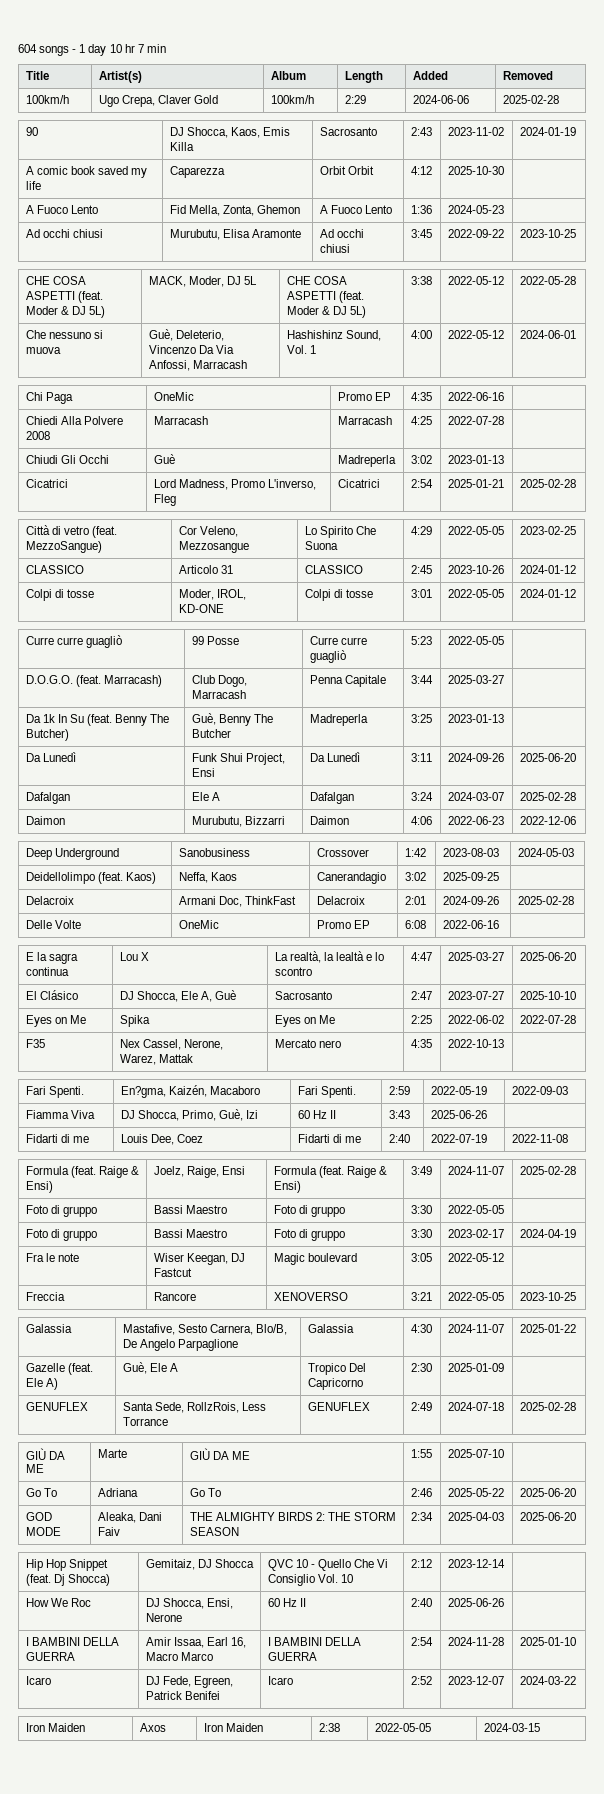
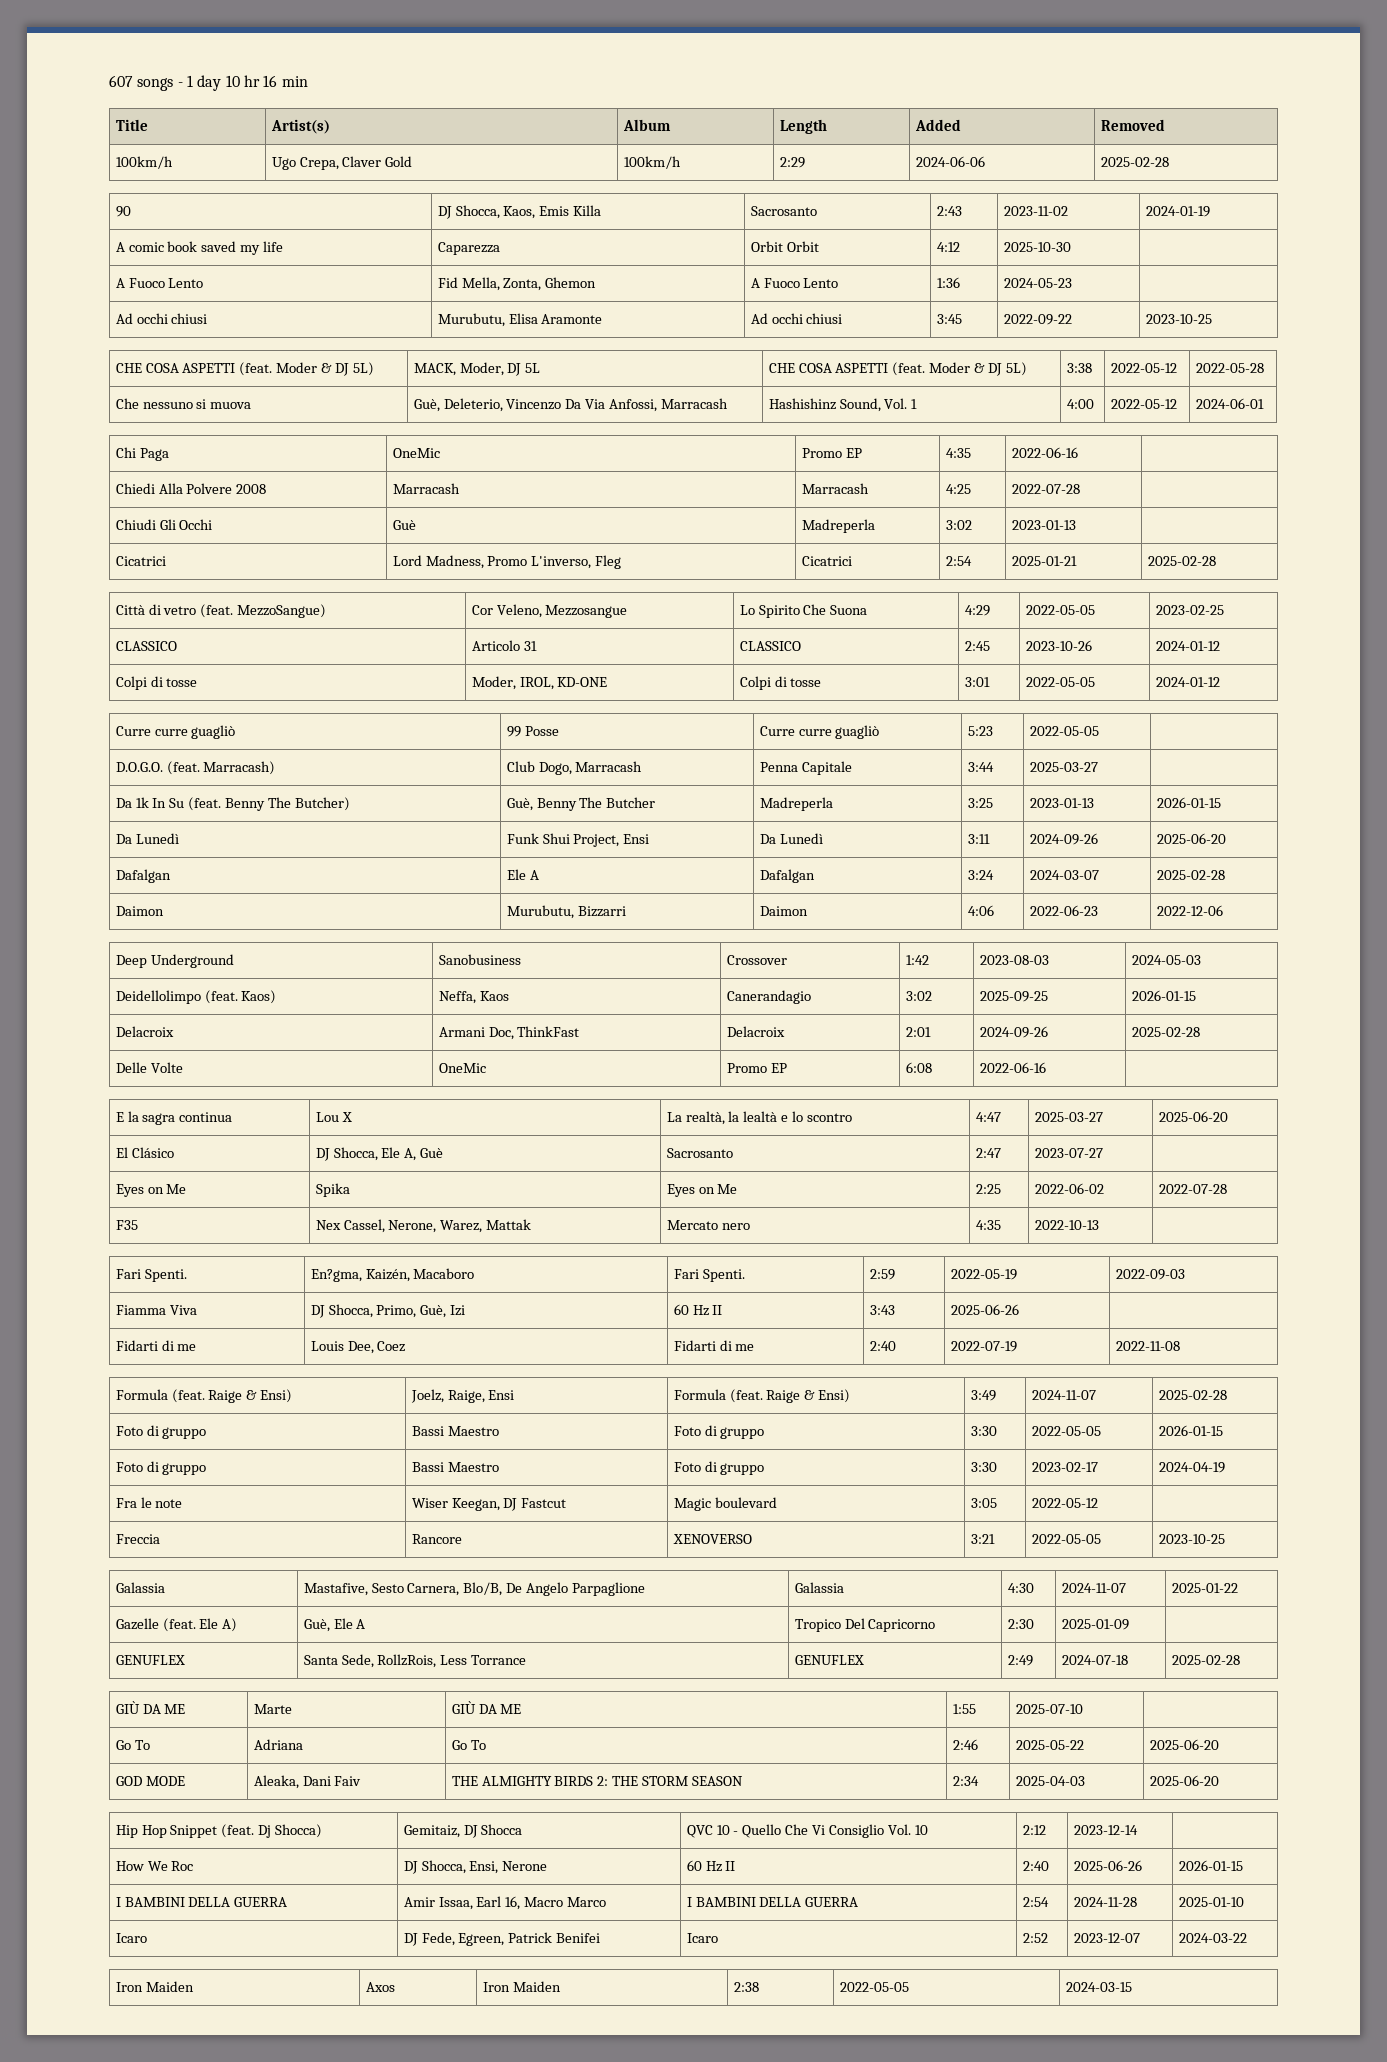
- 604 songs - 1 day 10 hr 7 min
+ 607 songs - 1 day 10 hr 16 min
- Da 1k In Su (feat. Benny The Butcher) | Guè, Benny The Butcher | Madreperla | 3:25 | 2023-01-13 |
+ Da 1k In Su (feat. Benny The Butcher) | Guè, Benny The Butcher | Madreperla | 3:25 | 2023-01-13 | 2026-01-15
- Deidellolimpo (feat. Kaos) | Neffa, Kaos | Canerandagio | 3:02 | 2025-09-25 |
+ Deidellolimpo (feat. Kaos) | Neffa, Kaos | Canerandagio | 3:02 | 2025-09-25 | 2026-01-15
- El Clásico | DJ Shocca, Ele A, Guè | Sacrosanto | 2:47 | 2023-07-27 | 2025-10-10
+ El Clásico | DJ Shocca, Ele A, Guè | Sacrosanto | 2:47 | 2023-07-27 |
- Foto di gruppo | Bassi Maestro | Foto di gruppo | 3:30 | 2022-05-05 |
+ Foto di gruppo | Bassi Maestro | Foto di gruppo | 3:30 | 2022-05-05 | 2026-01-15
- How We Roc | DJ Shocca, Ensi, Nerone | 60 Hz II | 2:40 | 2025-06-26 |
+ How We Roc | DJ Shocca, Ensi, Nerone | 60 Hz II | 2:40 | 2025-06-26 | 2026-01-15

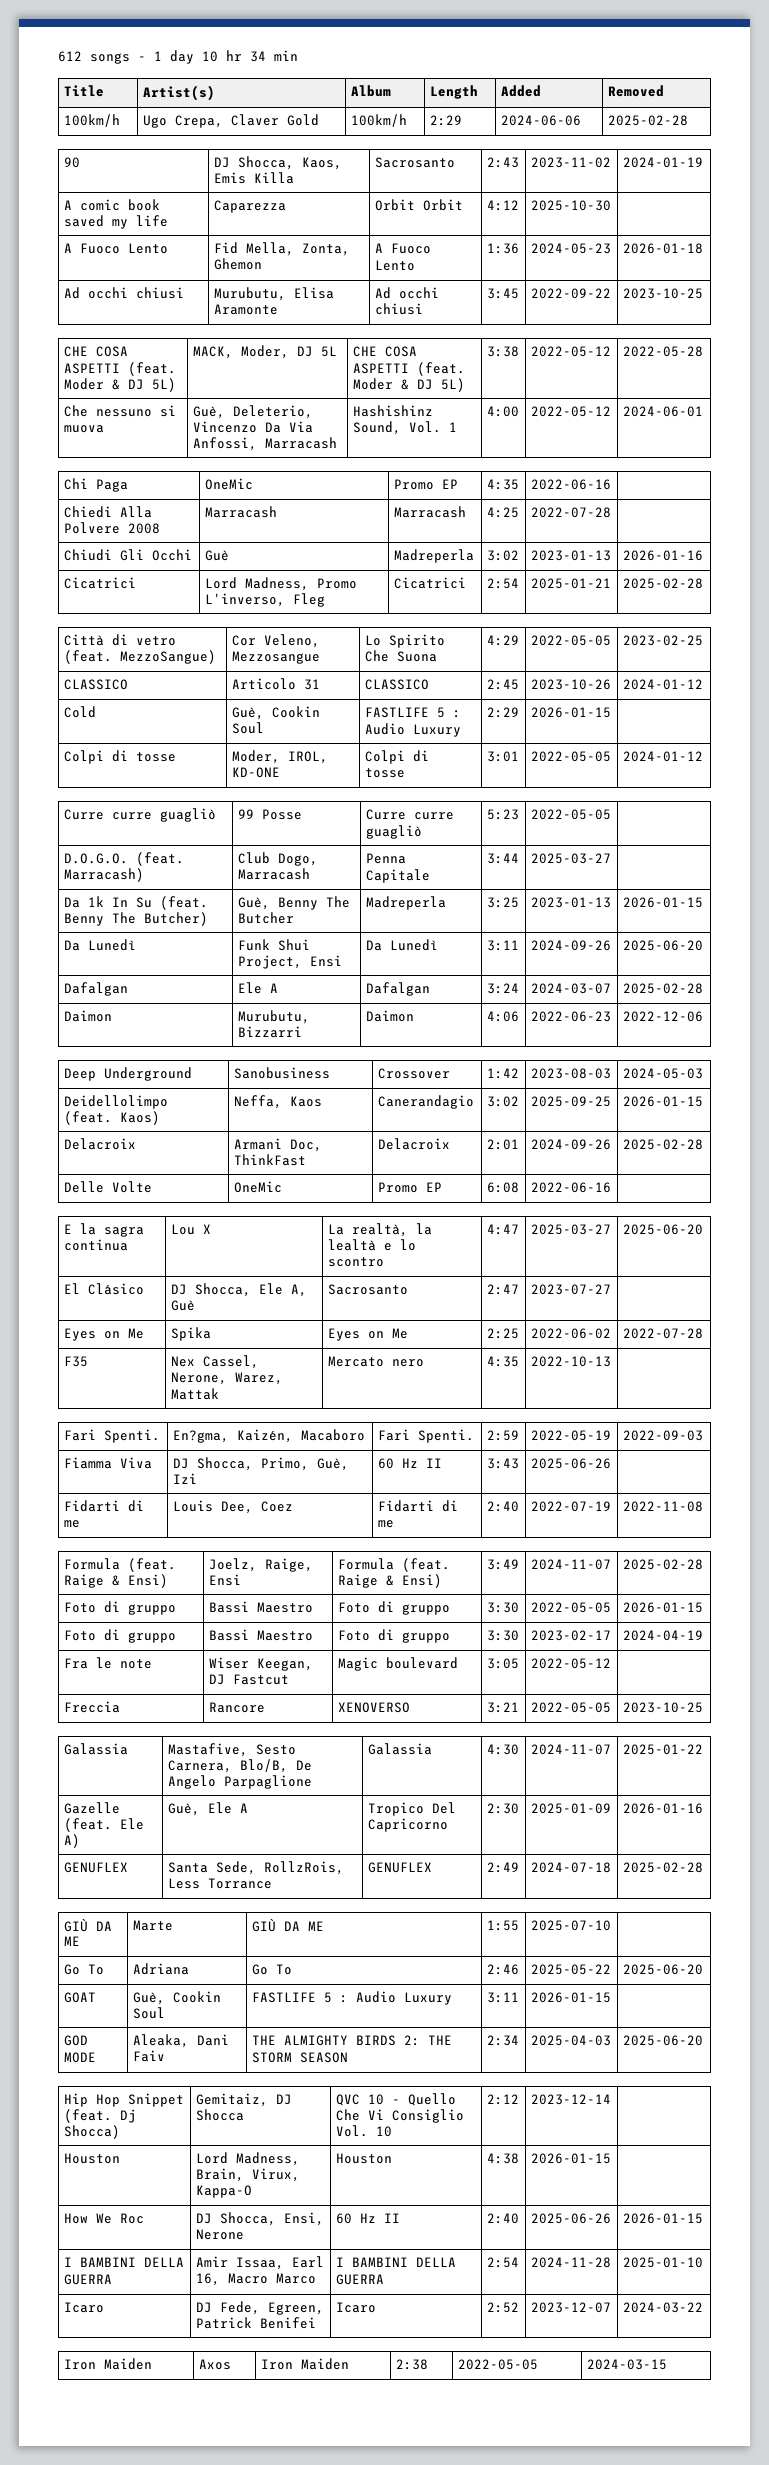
- 607 songs - 1 day 10 hr 16 min
+ 612 songs - 1 day 10 hr 34 min
- A Fuoco Lento | Fid Mella, Zonta, Ghemon | A Fuoco Lento | 1:36 | 2024-05-23 |
+ A Fuoco Lento | Fid Mella, Zonta, Ghemon | A Fuoco Lento | 1:36 | 2024-05-23 | 2026-01-18
- Chiudi Gli Occhi | Guè | Madreperla | 3:02 | 2023-01-13 |
+ Chiudi Gli Occhi | Guè | Madreperla | 3:02 | 2023-01-13 | 2026-01-16
+ Cold | Guè, Cookin Soul | FASTLIFE 5 : Audio Luxury | 2:29 | 2026-01-15 |
- Gazelle (feat. Ele A) | Guè, Ele A | Tropico Del Capricorno | 2:30 | 2025-01-09 |
+ Gazelle (feat. Ele A) | Guè, Ele A | Tropico Del Capricorno | 2:30 | 2025-01-09 | 2026-01-16
+ GOAT | Guè, Cookin Soul | FASTLIFE 5 : Audio Luxury | 3:11 | 2026-01-15 |
+ Houston | Lord Madness, Brain, Virux, Kappa-O | Houston | 4:38 | 2026-01-15 |

